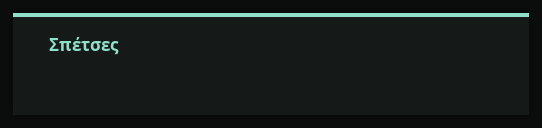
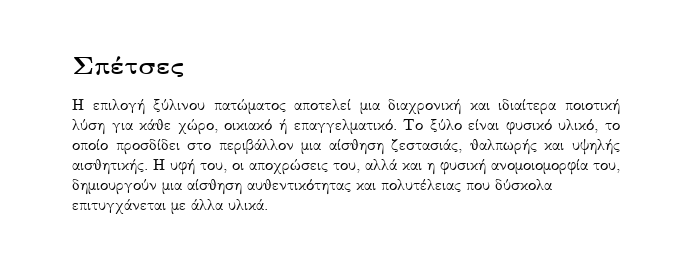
+ Η επιλογή ξύλινου πατώματος αποτελεί μια διαχρονική και ιδιαίτερα ποιοτική λύση για κάθε χώρο, οικιακό ή επαγγελματικό. Το ξύλο είναι φυσικό υλικό, το οποίο προσδίδει στο περιβάλλον μια αίσθηση ζεστασιάς, θαλπωρής και υψηλής αισθητικής. Η υφή του, οι αποχρώσεις του, αλλά και η φυσική ανομοιομορφία του, δημιουργούν μια αίσθηση αυθεντικότητας και πολυτέλειας που δύσκολα επιτυγχάνεται με άλλα υλικά.

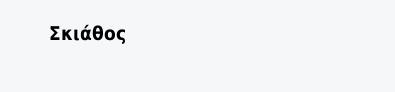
- Σπέτσες
- Η επιλογή ξύλινου πατώματος αποτελεί μια διαχρονική και ιδιαίτερα ποιοτική λύση για κάθε χώρο, οικιακό ή επαγγελματικό. Το ξύλο είναι φυσικό υλικό, το οποίο προσδίδει στο περιβάλλον μια αίσθηση ζεστασιάς, θαλπωρής και υψηλής αισθητικής. Η υφή του, οι αποχρώσεις του, αλλά και η φυσική ανομοιομορφία του, δημιουργούν μια αίσθηση αυθεντικότητας και πολυτέλειας που δύσκολα επιτυγχάνεται με άλλα υλικά.
+ Σκιάθος

